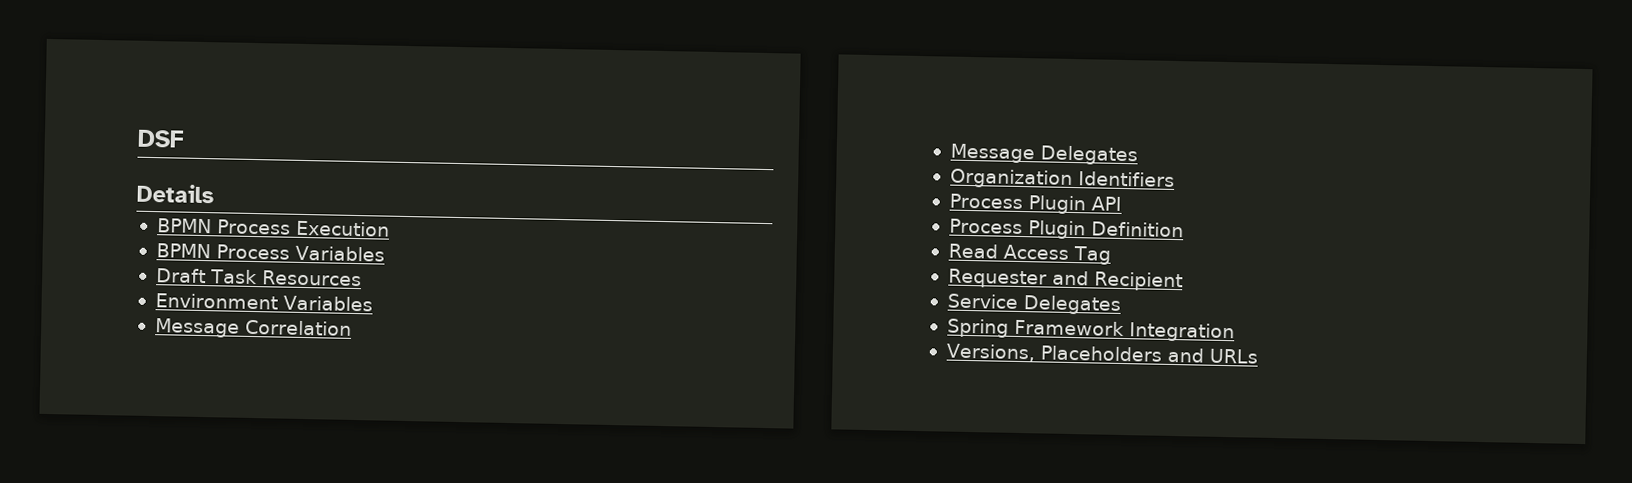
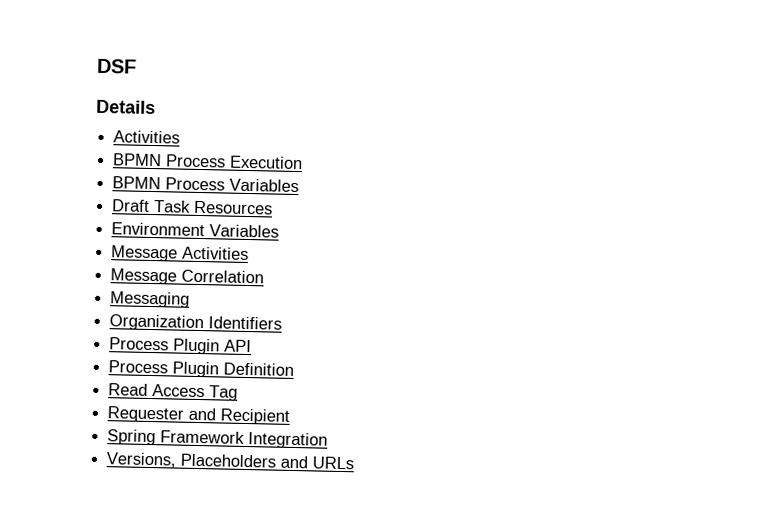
  Details
+ Activities
+ Message Activities
- Message Delegates
+ Messaging
- Service Delegates

